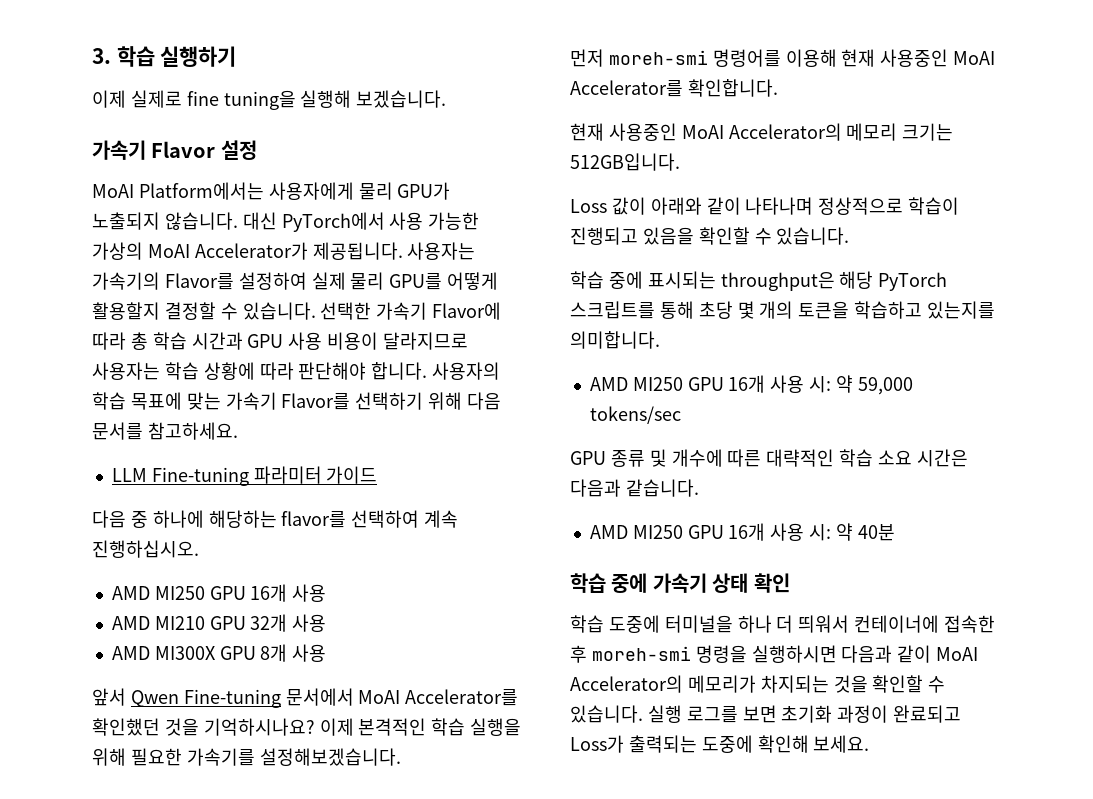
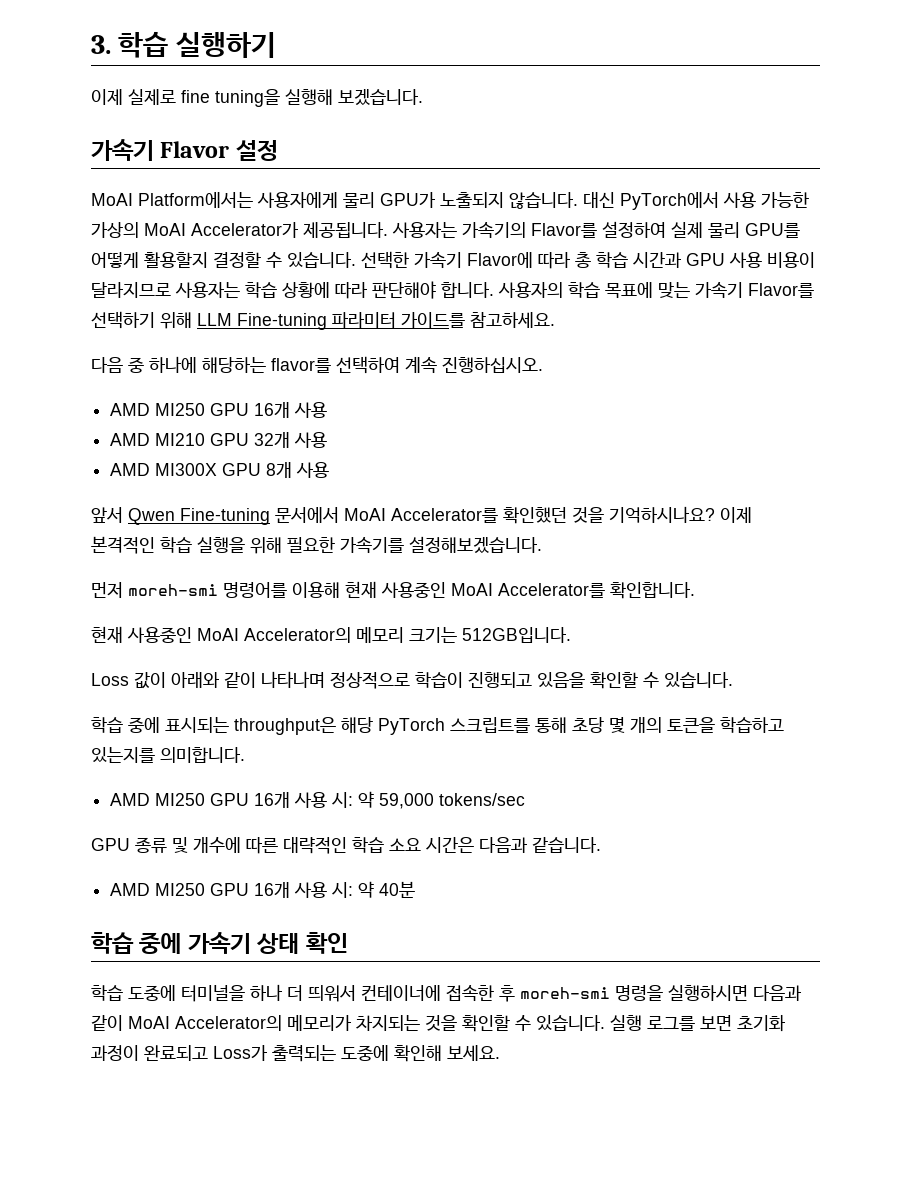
- 사용자의 학습 목표에 맞는 가속기 Flavor를 선택하기 위해 다음 문서를 참고하세요.
- LLM Fine-tuning 파라미터 가이드
+ 사용자의 학습 목표에 맞는 가속기 Flavor를 선택하기 위해 LLM Fine-tuning 파라미터 가이드를 참고하세요.

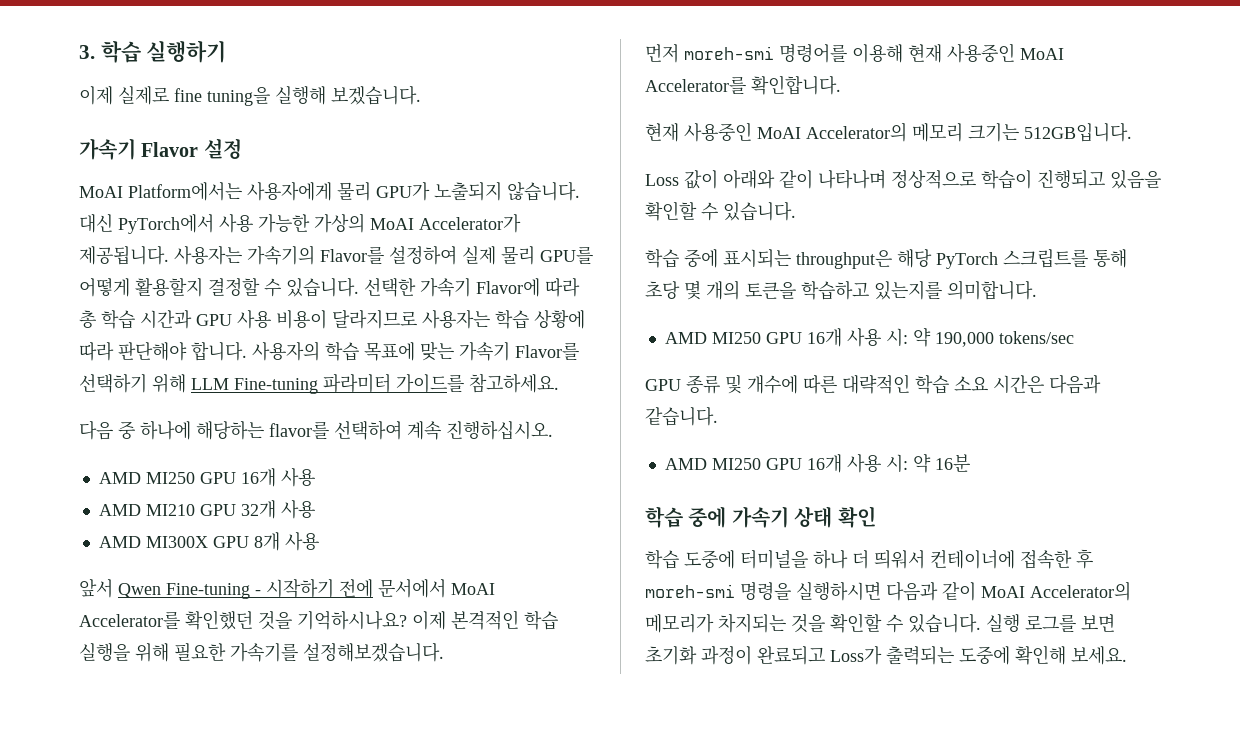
- 앞서 Qwen Fine-tuning 문서에서 MoAI Accelerator를 확인했던 것을 기억하시나요?
+ 앞서 Qwen Fine-tuning - 시작하기 전에 문서에서 MoAI Accelerator를 확인했던 것을 기억하시나요?
- AMD MI250 GPU 16개 사용 시: 약 59,000 tokens/sec
+ AMD MI250 GPU 16개 사용 시: 약 190,000 tokens/sec
- AMD MI250 GPU 16개 사용 시: 약 40분
+ AMD MI250 GPU 16개 사용 시: 약 16분

